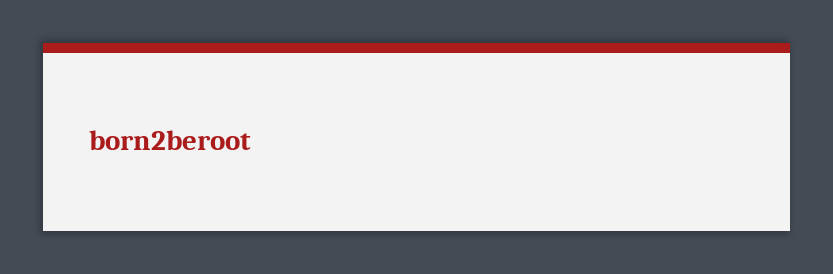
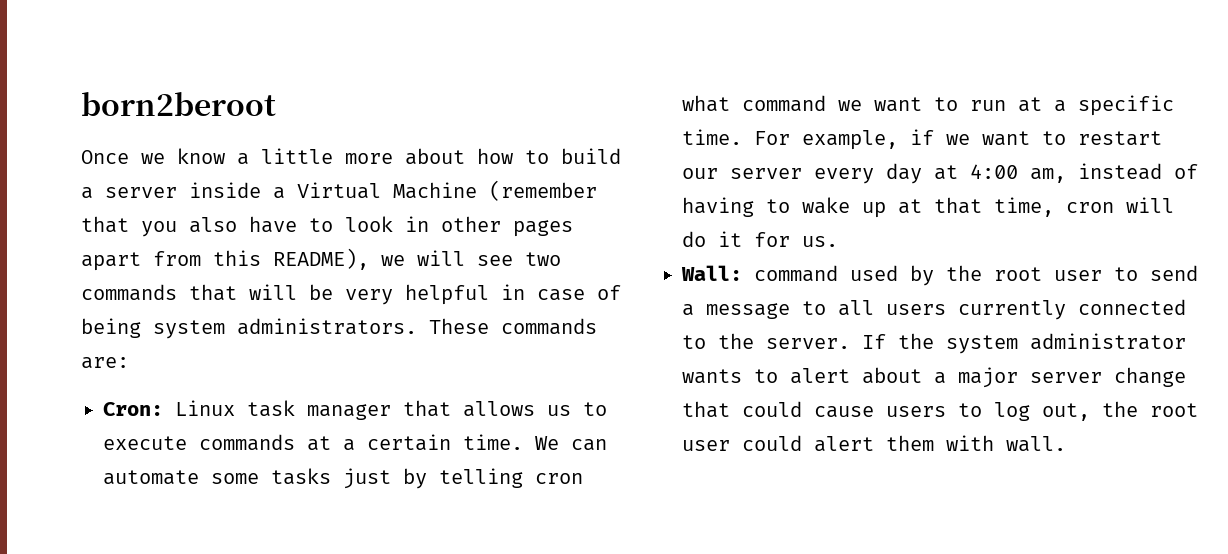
+ Once we know a little more about how to build a server inside a Virtual Machine (remember that you also have to look in other pages apart from this README), we will see two commands that will be very helpful in case of being system administrators. These commands are:
+ Cron: Linux task manager that allows us to execute commands at a certain time. We can automate some tasks just by telling cron what command we want to run at a specific time. For example, if we want to restart our server every day at 4:00 am, instead of having to wake up at that time, cron will do it for us.
+ Wall: command used by the root user to send a message to all users currently connected to the server. If the system administrator wants to alert about a major server change that could cause users to log out, the root user could alert them with wall.

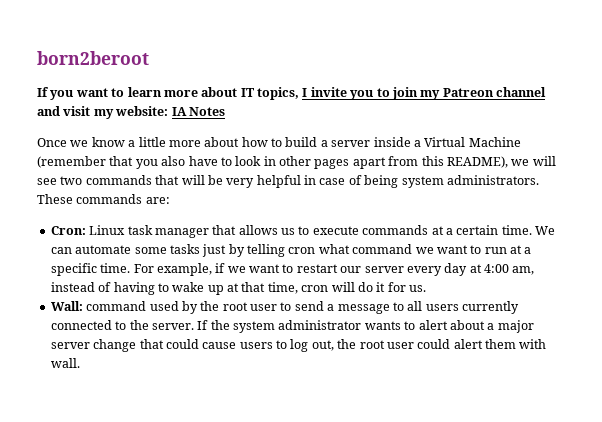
+ If you want to learn more about IT topics, I invite you to join my Patreon channel and visit my website: IA Notes

